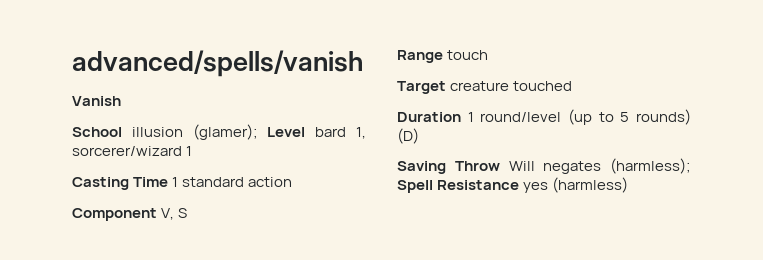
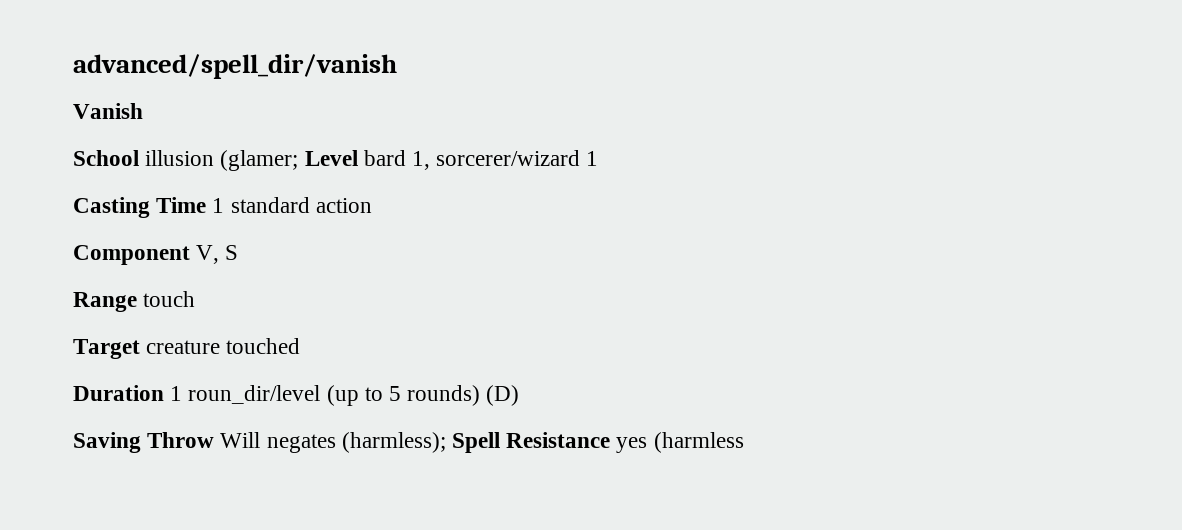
- advanced/spells/vanish
+ advanced/spell_dir/vanish
- School illusion (glamer); Level bard 1, sorcerer/wizard 1
+ School illusion (glamer; Level bard 1, sorcerer/wizard 1
- Duration 1 round/level (up to 5 rounds) (D)
+ Duration 1 roun_dir/level (up to 5 rounds) (D)
- Saving Throw Will negates (harmless); Spell Resistance yes (harmless)
+ Saving Throw Will negates (harmless); Spell Resistance yes (harmless

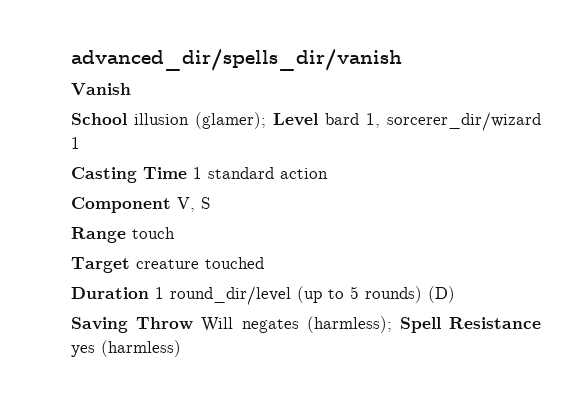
- advanced/spell_dir/vanish
+ advanced_dir/spells_dir/vanish
- School illusion (glamer; Level bard 1, sorcerer/wizard 1
+ School illusion (glamer); Level bard 1, sorcerer_dir/wizard 1
- Duration 1 roun_dir/level (up to 5 rounds) (D)
+ Duration 1 round_dir/level (up to 5 rounds) (D)
- Saving Throw Will negates (harmless); Spell Resistance yes (harmless
+ Saving Throw Will negates (harmless); Spell Resistance yes (harmless)

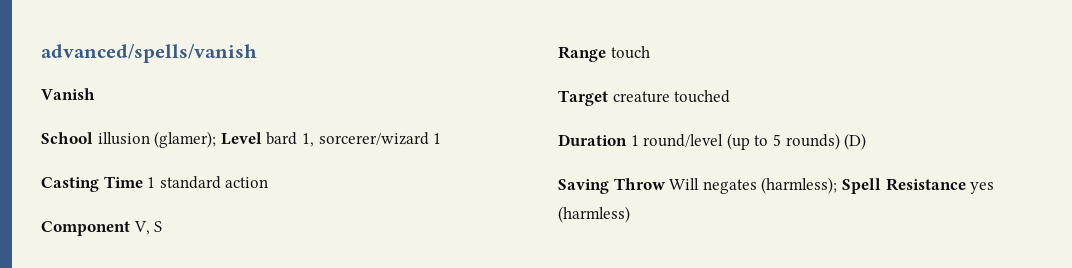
- advanced_dir/spells_dir/vanish
+ advanced/spells/vanish
- School illusion (glamer); Level bard 1, sorcerer_dir/wizard 1
+ School illusion (glamer); Level bard 1, sorcerer/wizard 1
- Duration 1 round_dir/level (up to 5 rounds) (D)
+ Duration 1 round/level (up to 5 rounds) (D)

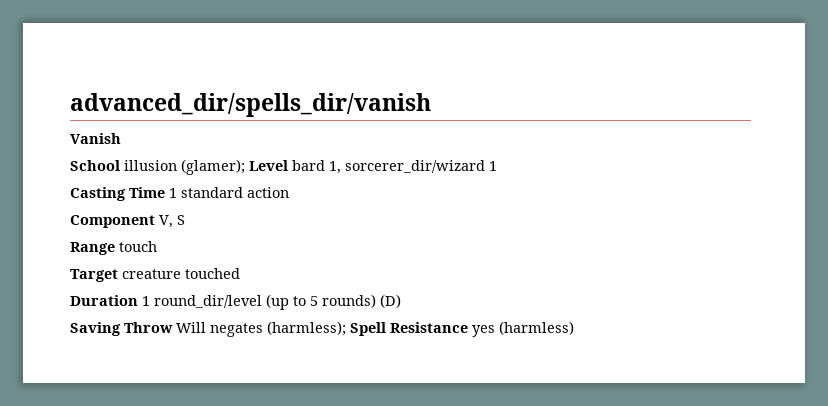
- advanced/spells/vanish
+ advanced_dir/spells_dir/vanish
- School illusion (glamer); Level bard 1, sorcerer/wizard 1
+ School illusion (glamer); Level bard 1, sorcerer_dir/wizard 1
- Duration 1 round/level (up to 5 rounds) (D)
+ Duration 1 round_dir/level (up to 5 rounds) (D)

